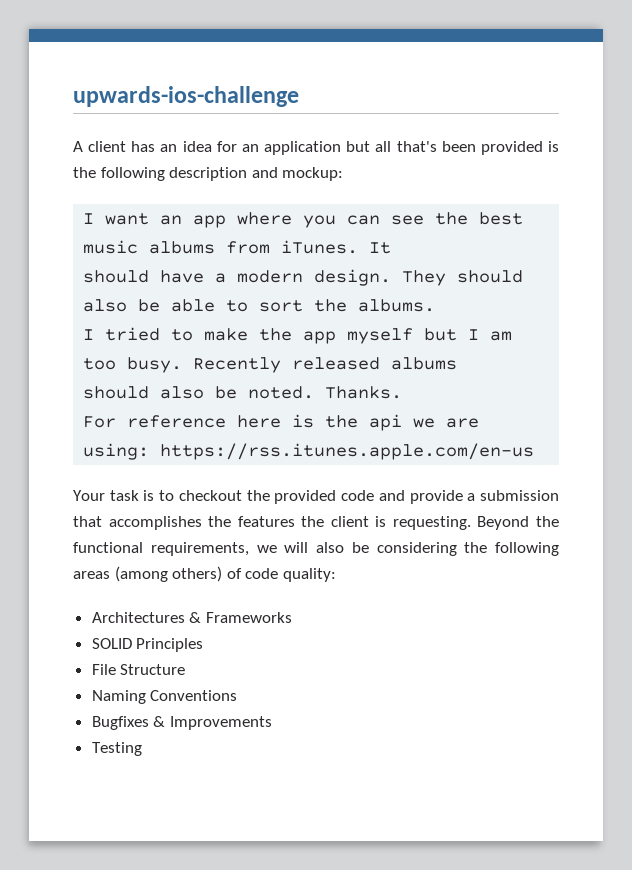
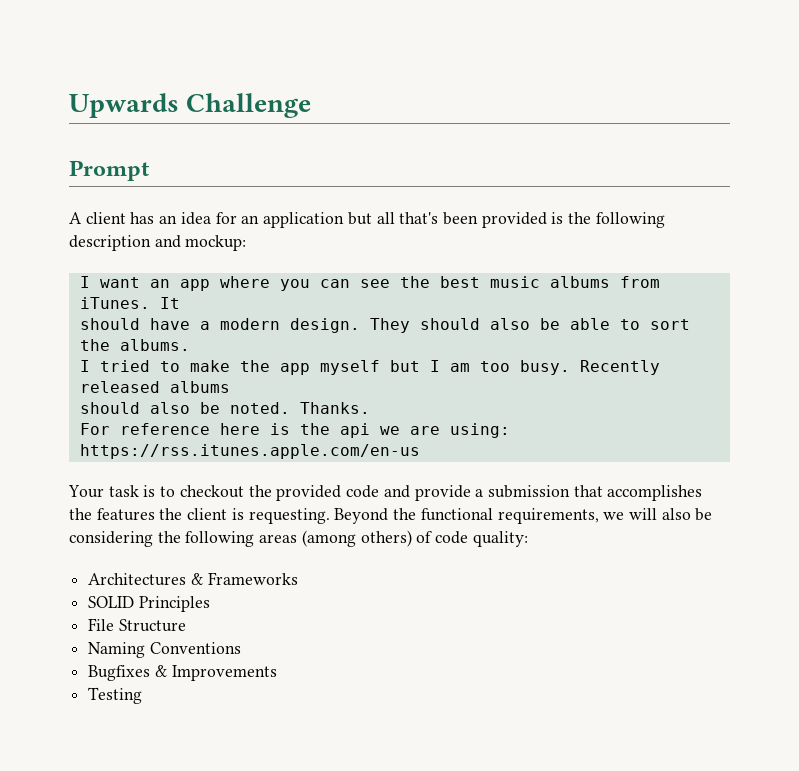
- upwards-ios-challenge
+ Upwards Challenge
+ Prompt

